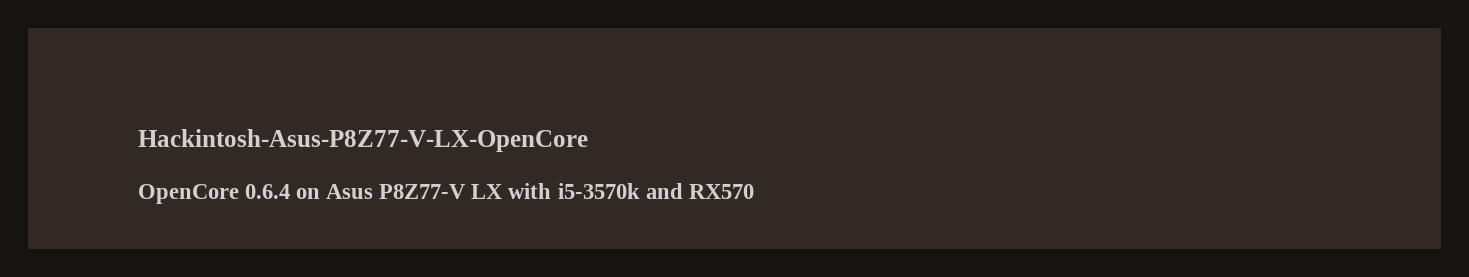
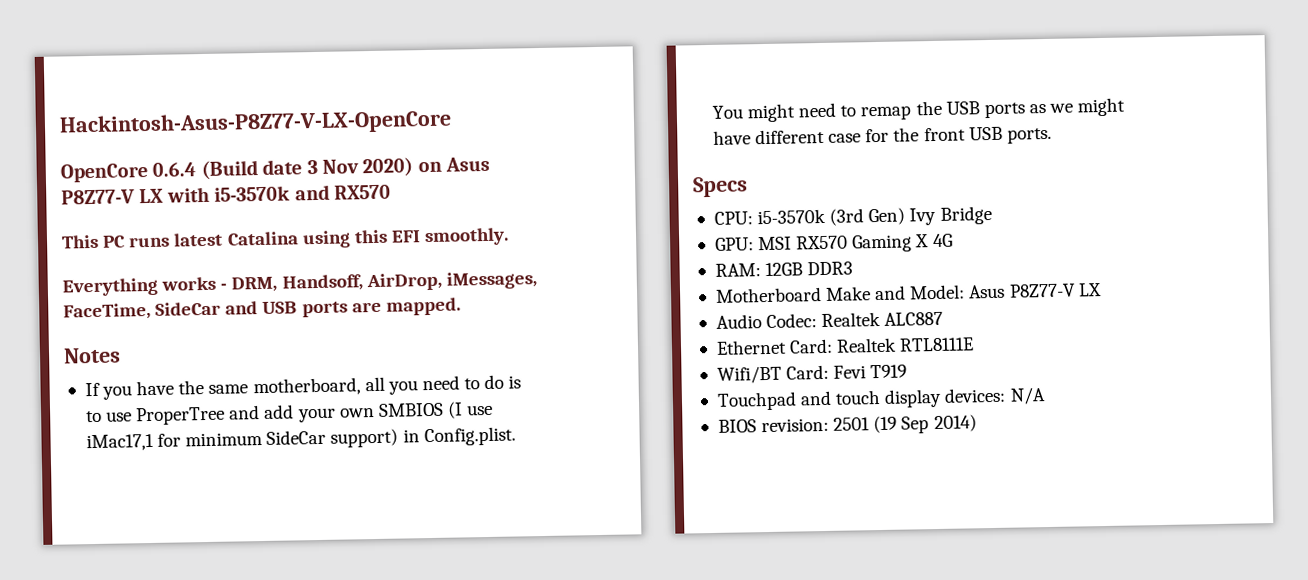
- OpenCore 0.6.4 on Asus P8Z77-V LX with i5-3570k and RX570
+ OpenCore 0.6.4 (Build date 3 Nov 2020) on Asus P8Z77-V LX with i5-3570k and RX570
+ This PC runs latest Catalina using this EFI smoothly.
+ Everything works - DRM, Handsoff, AirDrop, iMessages, FaceTime, SideCar and USB ports are mapped.
+ Notes
+ If you have the same motherboard, all you need to do is to use ProperTree and add your own SMBIOS (I use iMac17,1 for minimum SideCar support) in Config.plist. You might need to remap the USB ports as we might have different case for the front USB ports.
+ Specs
+ CPU: i5-3570k (3rd Gen) Ivy Bridge
+ GPU: MSI RX570 Gaming X 4G
+ RAM: 12GB DDR3
+ Motherboard Make and Model: Asus P8Z77-V LX
+ Audio Codec: Realtek ALC887
+ Ethernet Card: Realtek RTL8111E
+ Wifi/BT Card: Fevi T919
+ Touchpad and touch display devices: N/A
+ BIOS revision: 2501 (19 Sep 2014)

